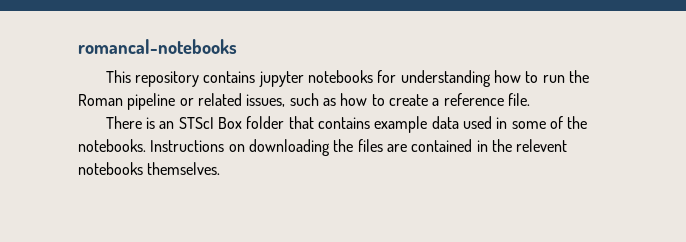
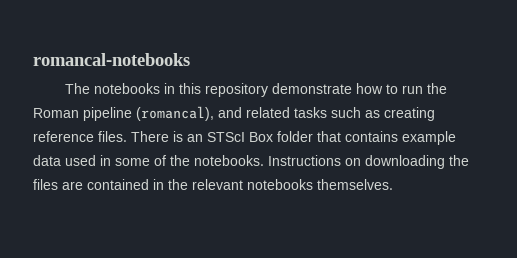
- This repository contains jupyter notebooks for understanding how to run the Roman pipeline or related issues, such as how to create a reference file.
- There is an STScI Box folder that contains example data used in some of the notebooks.
+ The notebooks in this repository demonstrate how to run the Roman pipeline (romancal), and related tasks such as creating reference files. There is an STScI Box folder that contains example data used in some of the notebooks.
- Instructions on downloading the files are contained in the relevent notebooks themselves.
+ Instructions on downloading the files are contained in the relevant notebooks themselves.

